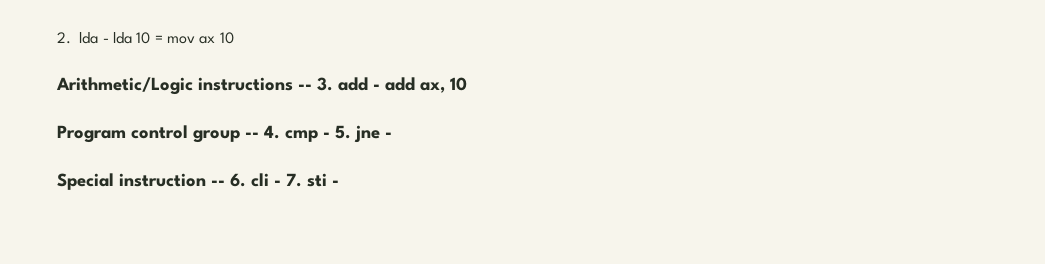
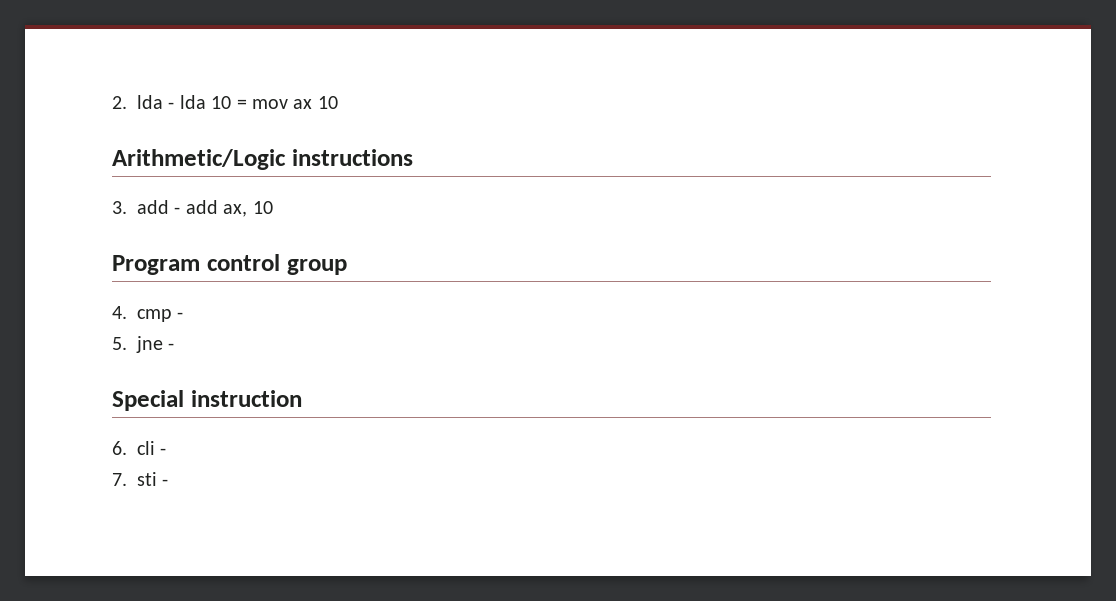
- Arithmetic/Logic instructions -- 3. add - add ax, 10
+ Arithmetic/Logic instructions
+ 3. add - add ax, 10
- Program control group -- 4. cmp - 5. jne -
+ Program control group
+ 4. cmp -
+ 5. jne -
- Special instruction -- 6. cli - 7. sti -
+ Special instruction
+ 6. cli -
+ 7. sti -

